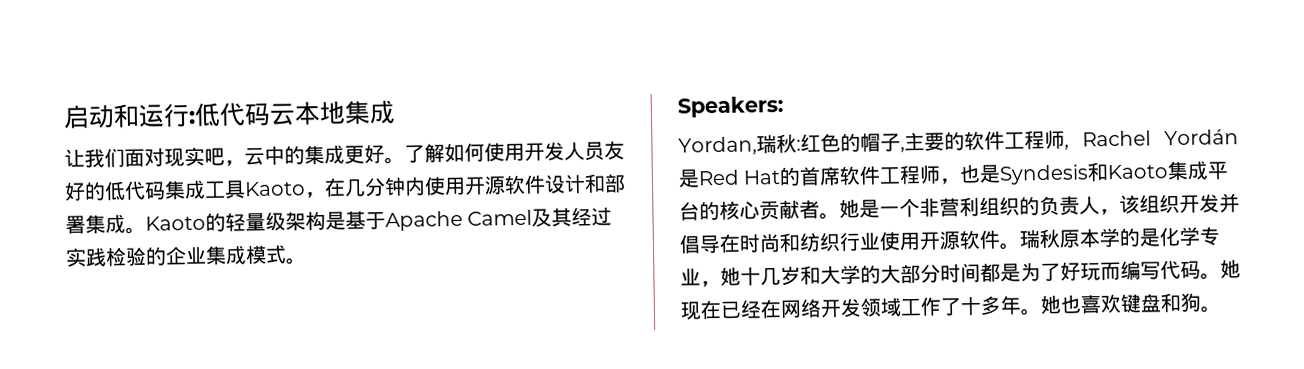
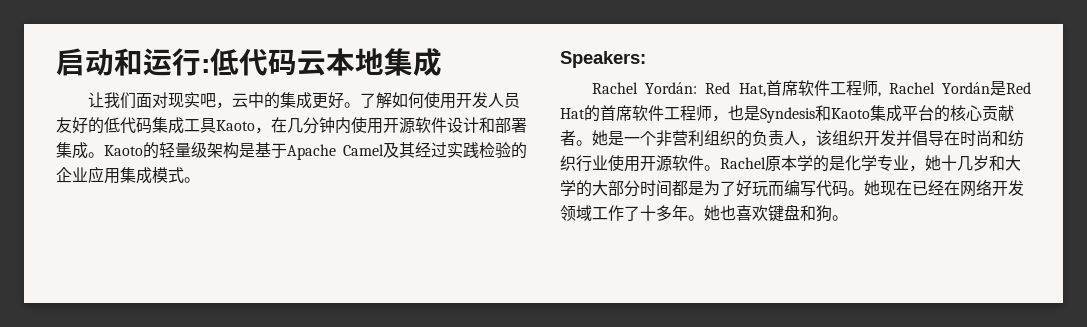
- Kaoto的轻量级架构是基于Apache Camel及其经过实践检验的企业集成模式。
+ Kaoto的轻量级架构是基于Apache Camel及其经过实践检验的企业应用集成模式。
- Yordan,瑞秋:红色的帽子,主要的软件工程师, Rachel Yordán是Red Hat的首席软件工程师，也是Syndesis和Kaoto集成平台的核心贡献者。
+ Rachel Yordán: Red Hat,首席软件工程师, Rachel Yordán是Red Hat的首席软件工程师，也是Syndesis和Kaoto集成平台的核心贡献者。
- 瑞秋原本学的是化学专业，她十几岁和大学的大部分时间都是为了好玩而编写代码。
+ Rachel原本学的是化学专业，她十几岁和大学的大部分时间都是为了好玩而编写代码。

